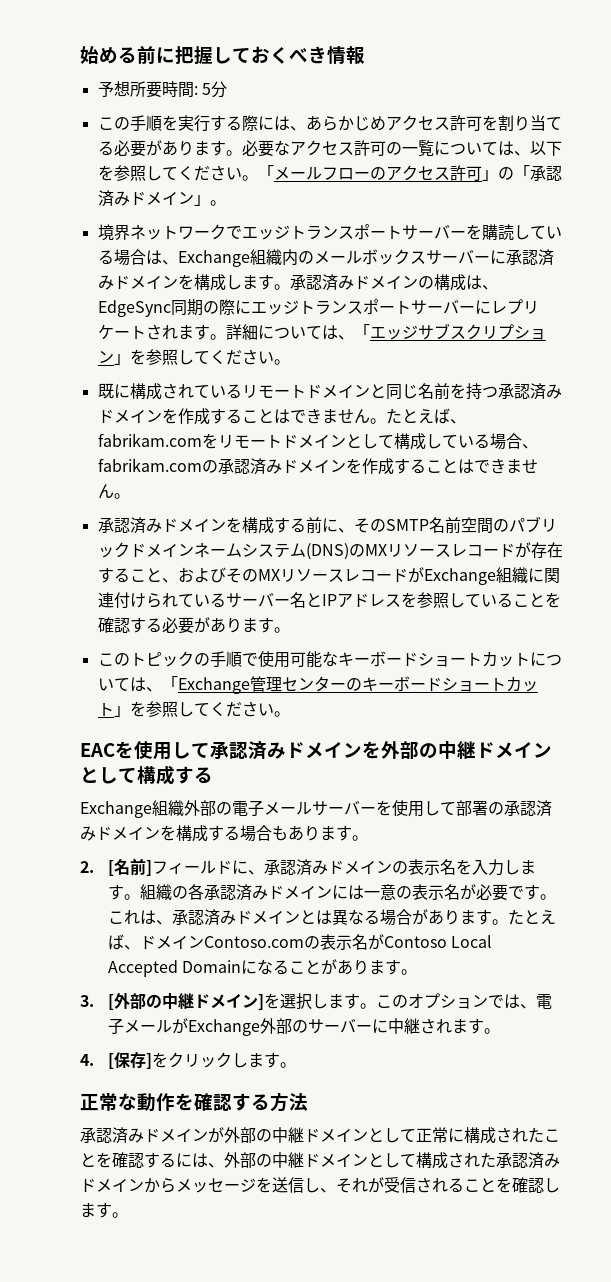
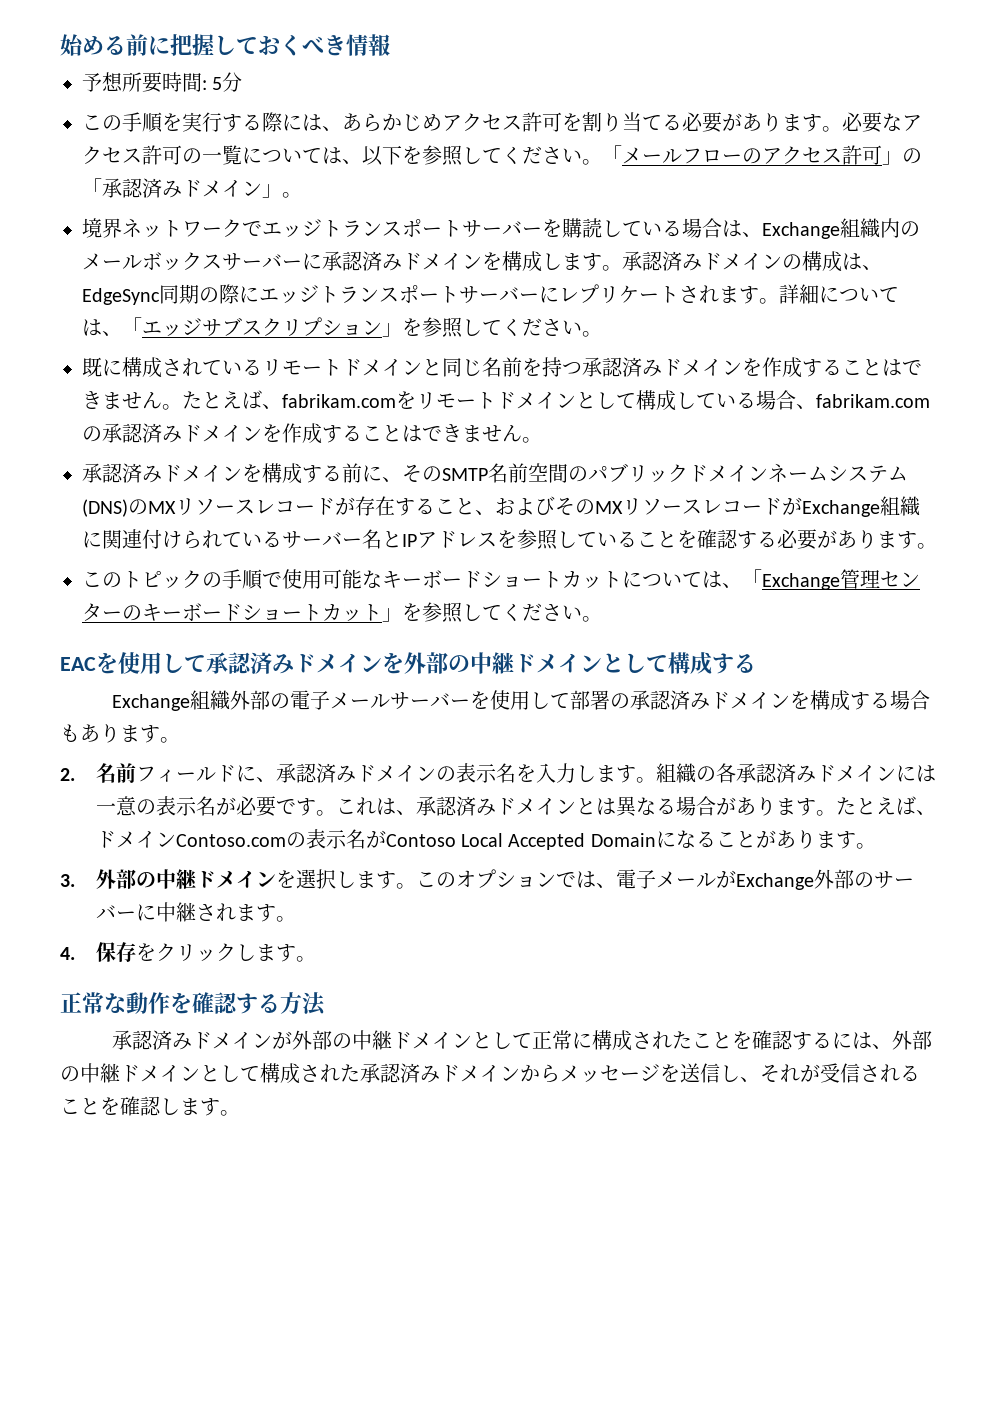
- 2. [名前]フィールドに、承認済みドメインの表示名を入力します。
+ 2.名前フィールドに、承認済みドメインの表示名を入力します。
- 3. [外部の中継ドメイン]を選択します。
+ 3.外部の中継ドメインを選択します。
- 4. [保存]をクリックします。
+ 4.保存をクリックします。

